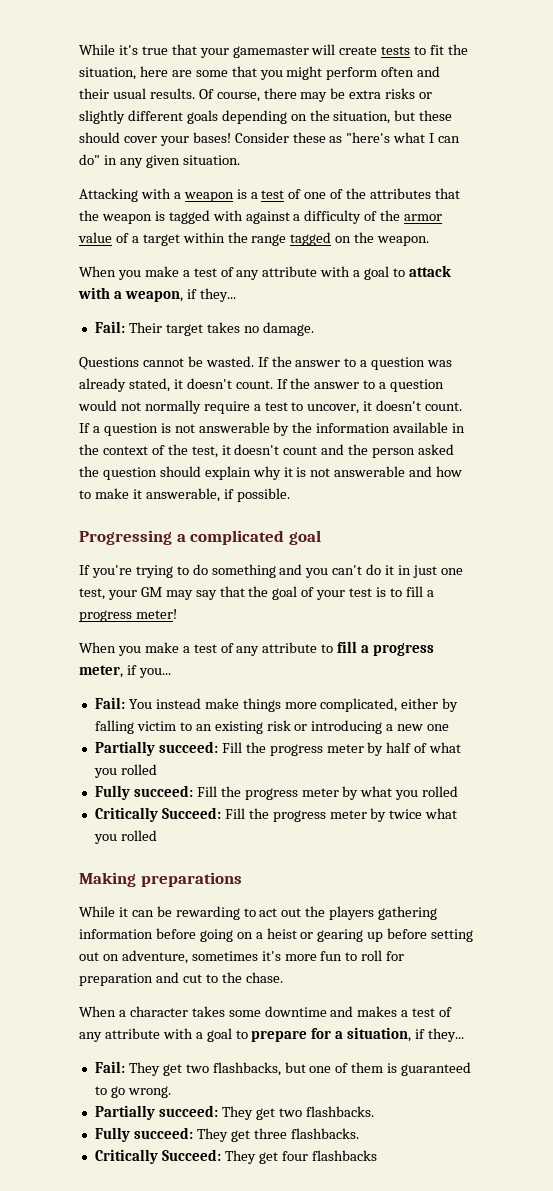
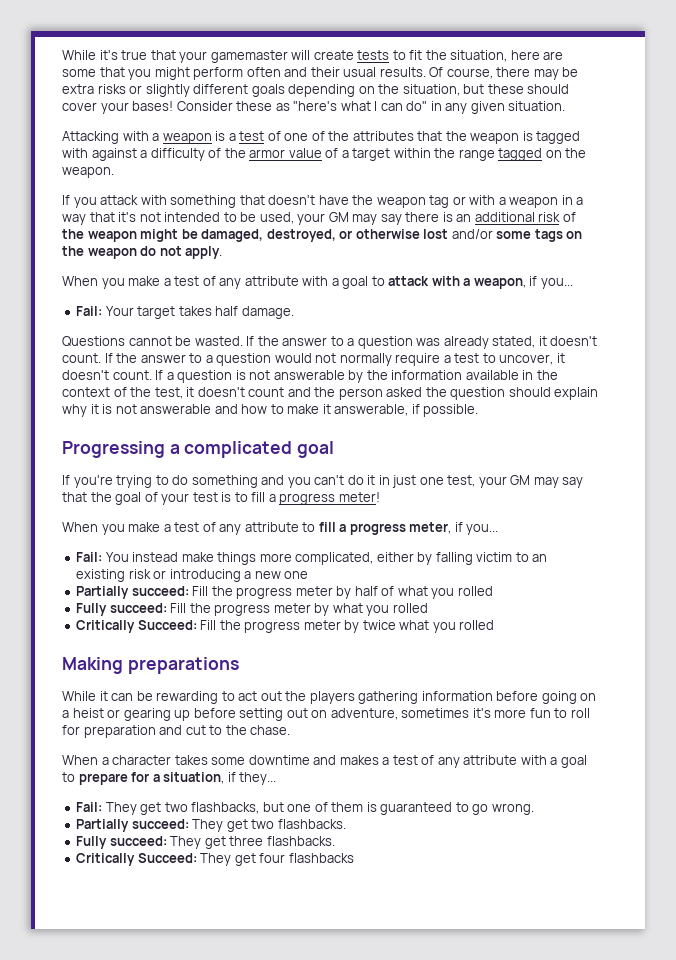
+ If you attack with something that doesn't have the weapon tag or with a weapon in a way that it's not intended to be used, your GM may say there is an additional risk of the weapon might be damaged, destroyed, or otherwise lost and/or some tags on the weapon do not apply.
- When you make a test of any attribute with a goal to attack with a weapon, if they...
- Fail: Their target takes no damage.
+ When you make a test of any attribute with a goal to attack with a weapon, if you...
+ Fail: Your target takes half damage.

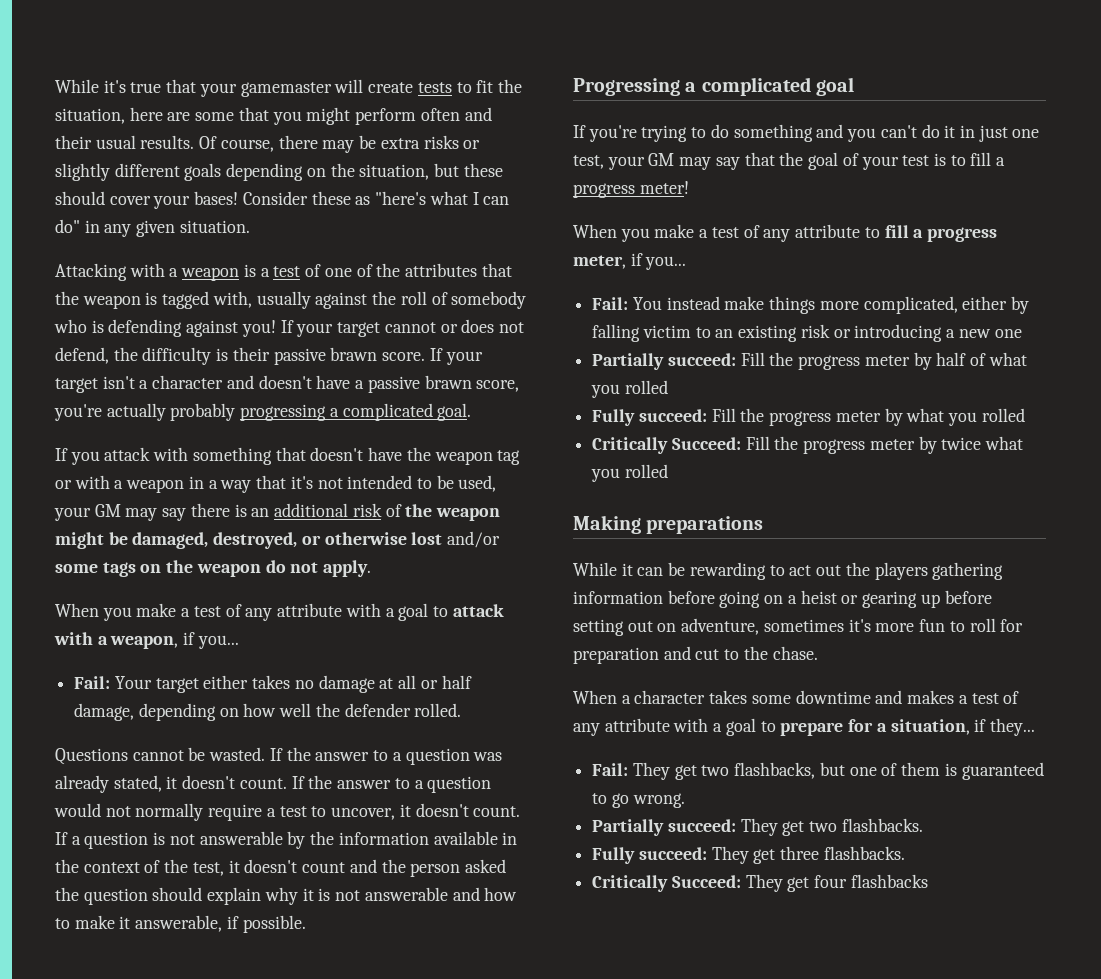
- Attacking with a weapon is a test of one of the attributes that the weapon is tagged with against a difficulty of the armor value of a target within the range tagged on the weapon.
+ Attacking with a weapon is a test of one of the attributes that the weapon is tagged with, usually against the roll of somebody who is defending against you! If your target cannot or does not defend, the difficulty is their passive brawn score. If your target isn't a character and doesn't have a passive brawn score, you're actually probably progressing a complicated goal.
- Fail: Your target takes half damage.
+ Fail: Your target either takes no damage at all or half damage, depending on how well the defender rolled.

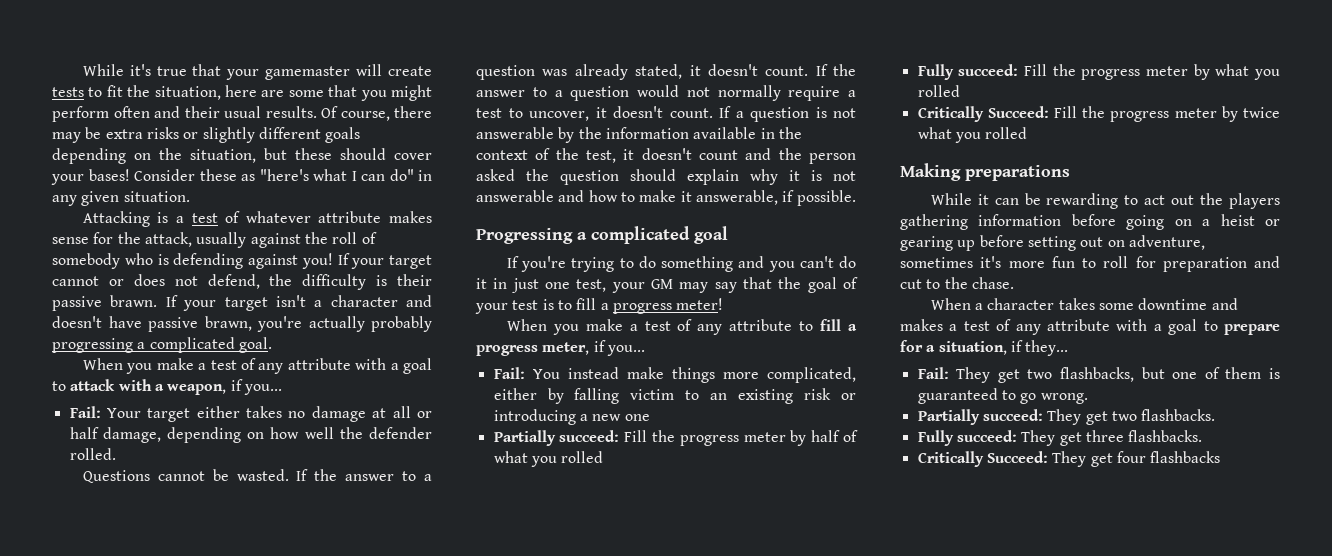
- Attacking with a weapon is a test of one of the attributes that the weapon is tagged with, usually against the roll of somebody who is defending against you!
+ Attacking is a test of whatever attribute makes sense for the attack, usually against the roll of somebody who is defending against you!
- If your target cannot or does not defend, the difficulty is their passive brawn score.
+ If your target cannot or does not defend, the difficulty is their passive brawn.
- If your target isn't a character and doesn't have a passive brawn score, you're actually probably progressing a complicated goal.
+ If your target isn't a character and doesn't have passive brawn, you're actually probably progressing a complicated goal.
- If you attack with something that doesn't have the weapon tag or with a weapon in a way that it's not intended to be used, your GM may say there is an additional risk of the weapon might be damaged, destroyed, or otherwise lost and/or some tags on the weapon do not apply.

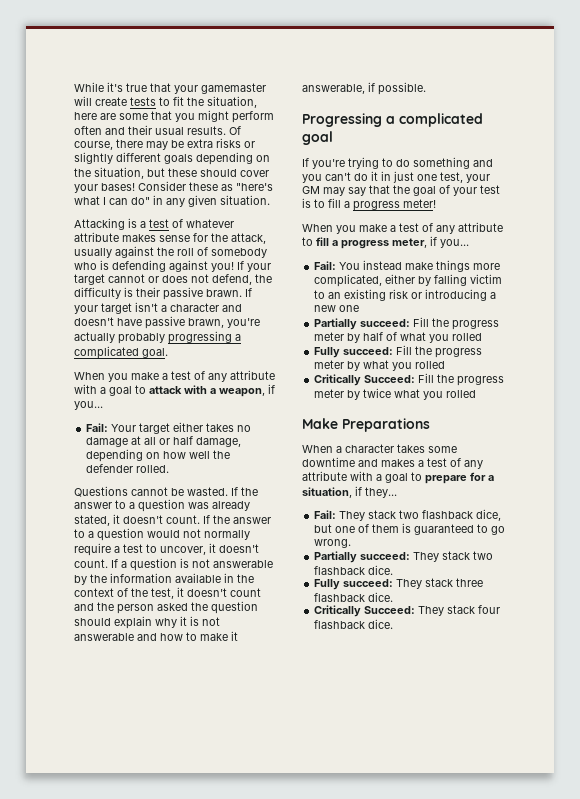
- Making preparations
- While it can be rewarding to act out the players gathering information before going on a heist or gearing up before setting out on adventure, sometimes it's more fun to roll for preparation and cut to the chase.
+ Make Preparations
- Fail: They get two flashbacks, but one of them is guaranteed to go wrong.
+ Fail: They stack two flashback dice, but one of them is guaranteed to go wrong.
- Partially succeed: They get two flashbacks.
+ Partially succeed: They stack two flashback dice.
- Fully succeed: They get three flashbacks.
+ Fully succeed: They stack three flashback dice.
- Critically Succeed: They get four flashbacks
+ Critically Succeed: They stack four flashback dice.

